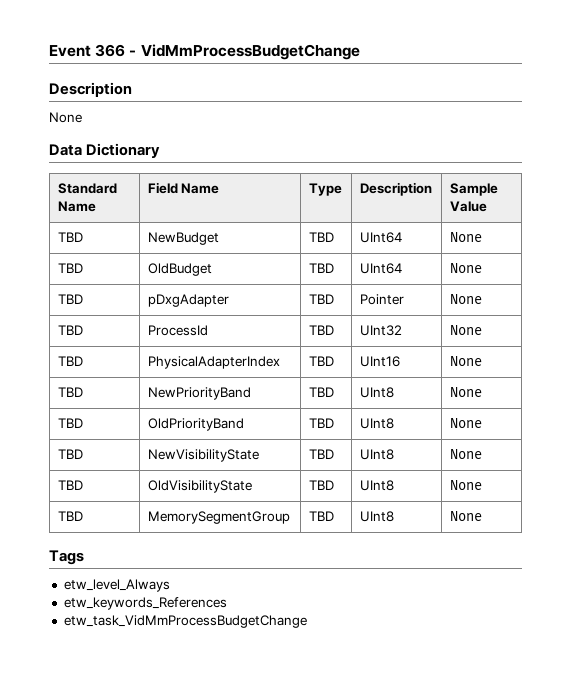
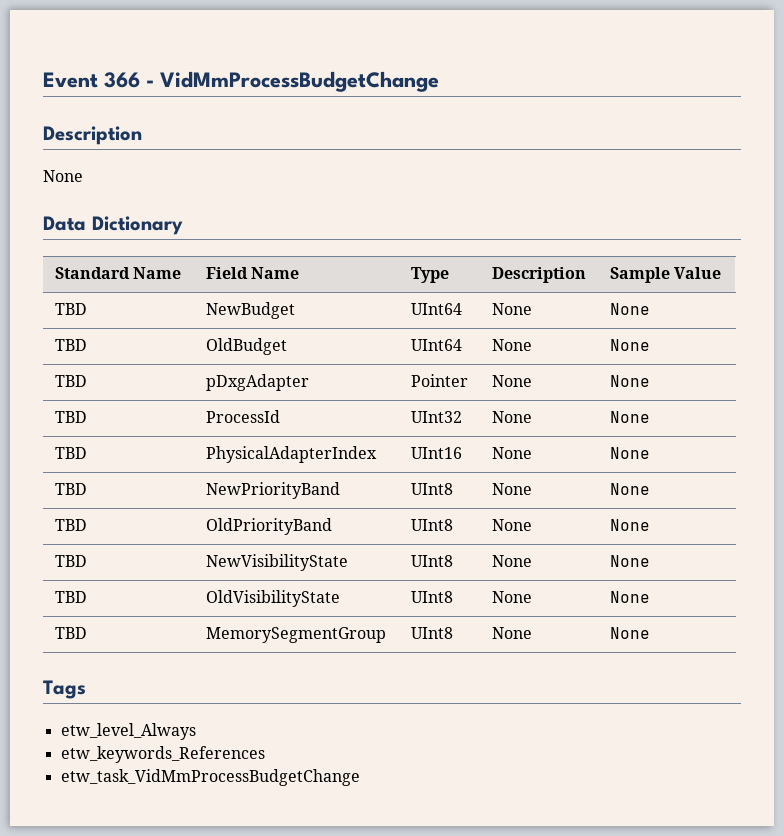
- TBD | NewBudget | TBD | UInt64 | None
+ TBD | NewBudget | UInt64 | None | None
- TBD | OldBudget | TBD | UInt64 | None
+ TBD | OldBudget | UInt64 | None | None
- TBD | pDxgAdapter | TBD | Pointer | None
+ TBD | pDxgAdapter | Pointer | None | None
- TBD | ProcessId | TBD | UInt32 | None
+ TBD | ProcessId | UInt32 | None | None
- TBD | PhysicalAdapterIndex | TBD | UInt16 | None
+ TBD | PhysicalAdapterIndex | UInt16 | None | None
- TBD | NewPriorityBand | TBD | UInt8 | None
+ TBD | NewPriorityBand | UInt8 | None | None
- TBD | OldPriorityBand | TBD | UInt8 | None
+ TBD | OldPriorityBand | UInt8 | None | None
- TBD | NewVisibilityState | TBD | UInt8 | None
+ TBD | NewVisibilityState | UInt8 | None | None
- TBD | OldVisibilityState | TBD | UInt8 | None
+ TBD | OldVisibilityState | UInt8 | None | None
- TBD | MemorySegmentGroup | TBD | UInt8 | None
+ TBD | MemorySegmentGroup | UInt8 | None | None

